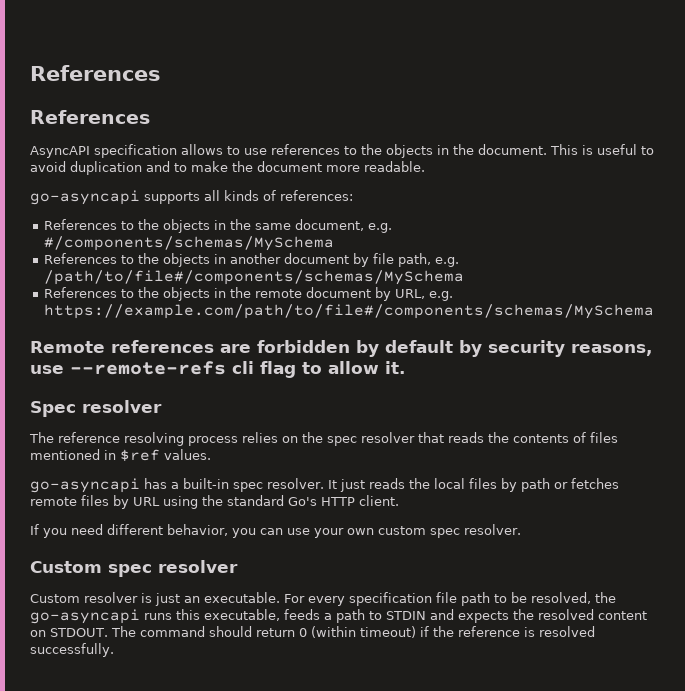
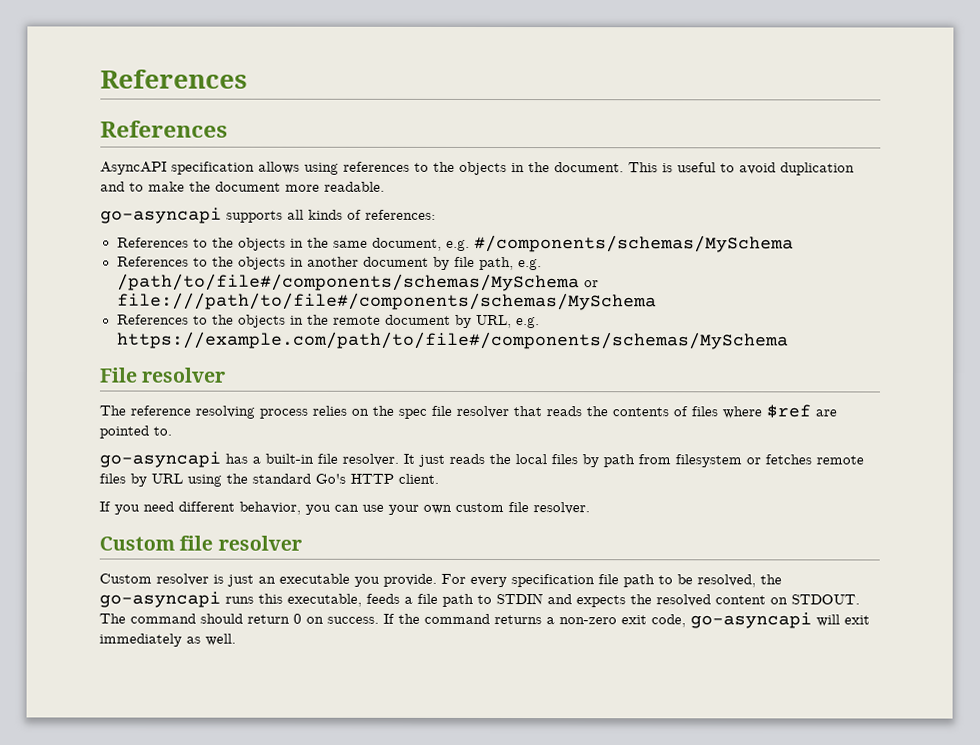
- AsyncAPI specification allows to use references to the objects in the document.
+ AsyncAPI specification allows using references to the objects in the document.
- References to the objects in another document by file path, e.g. /path/to/file#/components/schemas/MySchema
+ References to the objects in another document by file path, e.g. /path/to/file#/components/schemas/MySchema or file:///path/to/file#/components/schemas/MySchema
- Remote references are forbidden by default by security reasons, use --remote-refs cli flag to allow it.
- Spec resolver
+ File resolver
- The reference resolving process relies on the spec resolver that reads the contents of files mentioned in $ref values.
+ The reference resolving process relies on the spec file resolver that reads the contents of files where $ref are pointed to.
- go-asyncapi has a built-in spec resolver.
+ go-asyncapi has a built-in file resolver.
- It just reads the local files by path or fetches remote files by URL using the standard Go's HTTP client.
+ It just reads the local files by path from filesystem or fetches remote files by URL using the standard Go's HTTP client.
- If you need different behavior, you can use your own custom spec resolver.
+ If you need different behavior, you can use your own custom file resolver.
- Custom spec resolver
+ Custom file resolver
- Custom resolver is just an executable.
+ Custom resolver is just an executable you provide.
- For every specification file path to be resolved, the go-asyncapi runs this executable, feeds a path to STDIN and expects the resolved content on STDOUT.
+ For every specification file path to be resolved, the go-asyncapi runs this executable, feeds a file path to STDIN and expects the resolved content on STDOUT.
- The command should return 0 (within timeout) if the reference is resolved successfully.
+ The command should return 0 on success. If the command returns a non-zero exit code, go-asyncapi will exit immediately as well.

